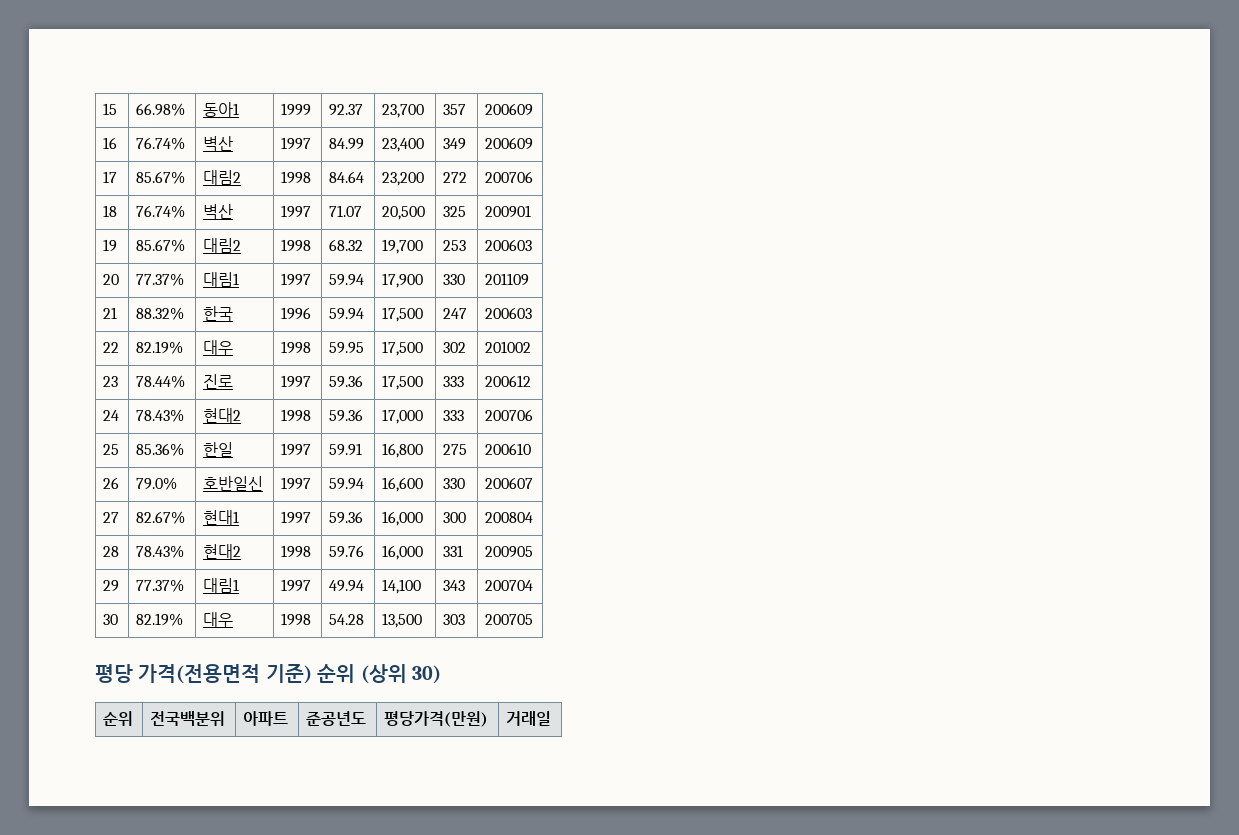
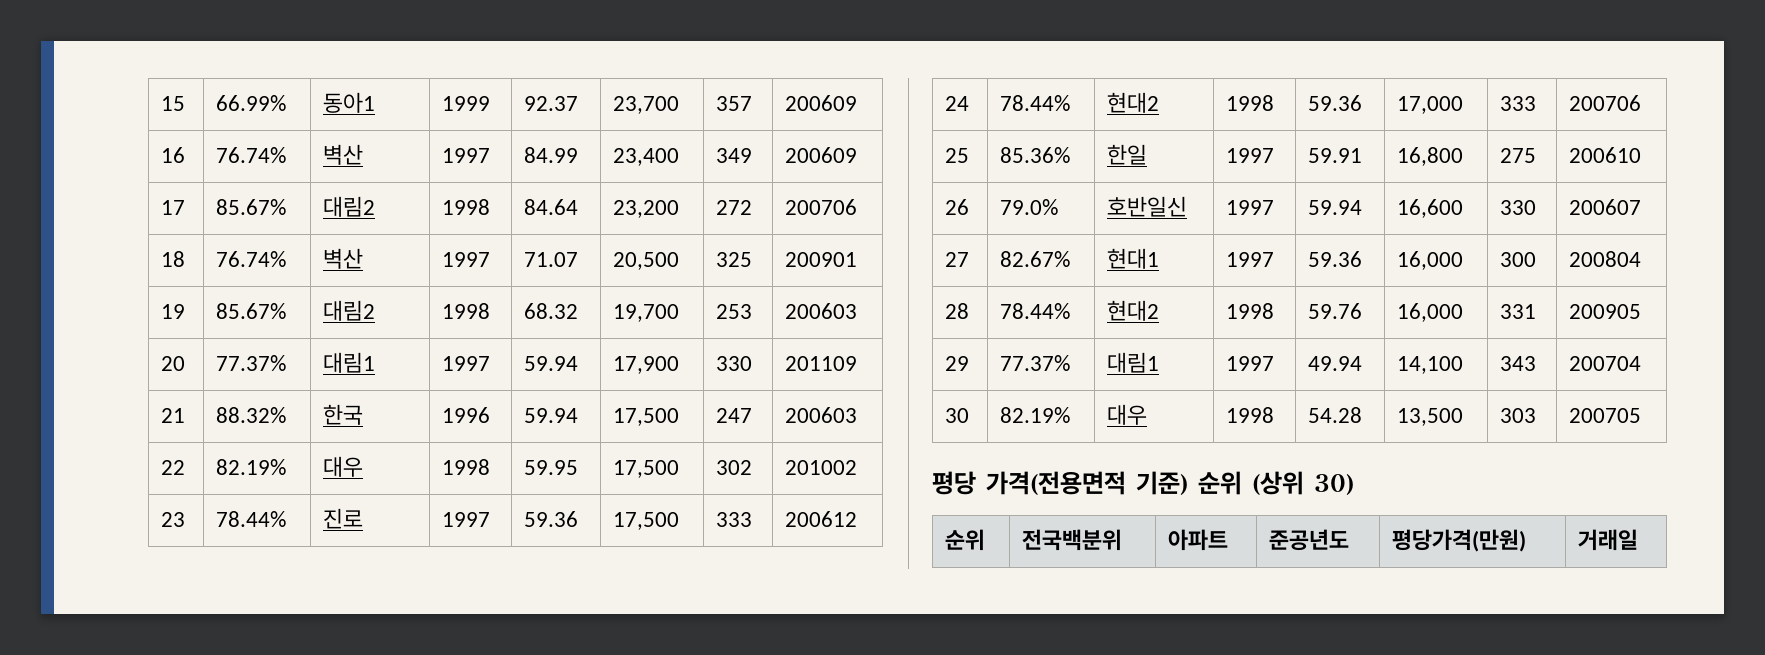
- 15 | 66.98% | 동아1 | 1999 | 92.37 | 23,700 | 357 | 200609
+ 15 | 66.99% | 동아1 | 1999 | 92.37 | 23,700 | 357 | 200609
- 24 | 78.43% | 현대2 | 1998 | 59.36 | 17,000 | 333 | 200706
+ 24 | 78.44% | 현대2 | 1998 | 59.36 | 17,000 | 333 | 200706
- 28 | 78.43% | 현대2 | 1998 | 59.76 | 16,000 | 331 | 200905
+ 28 | 78.44% | 현대2 | 1998 | 59.76 | 16,000 | 331 | 200905

